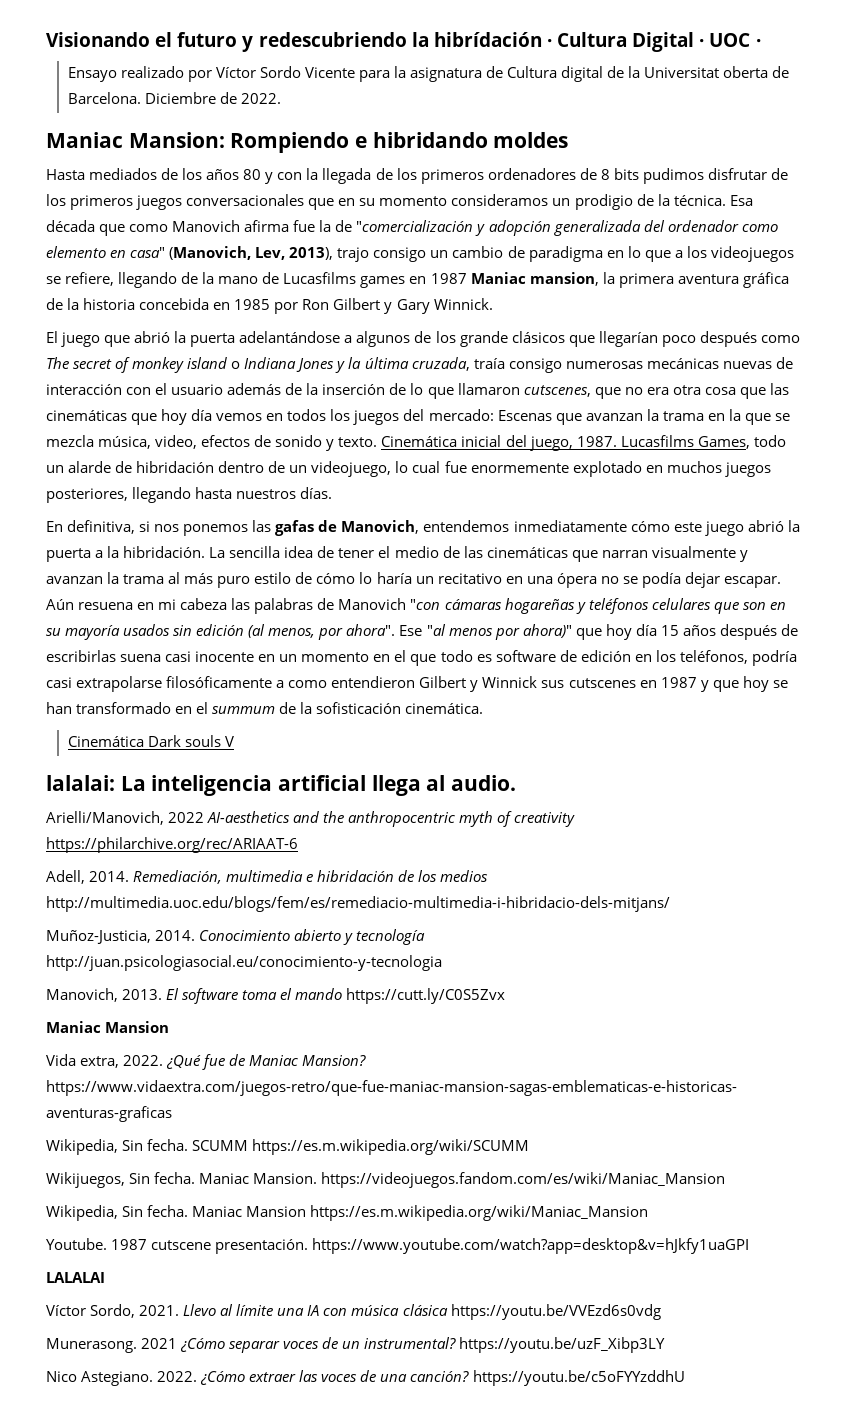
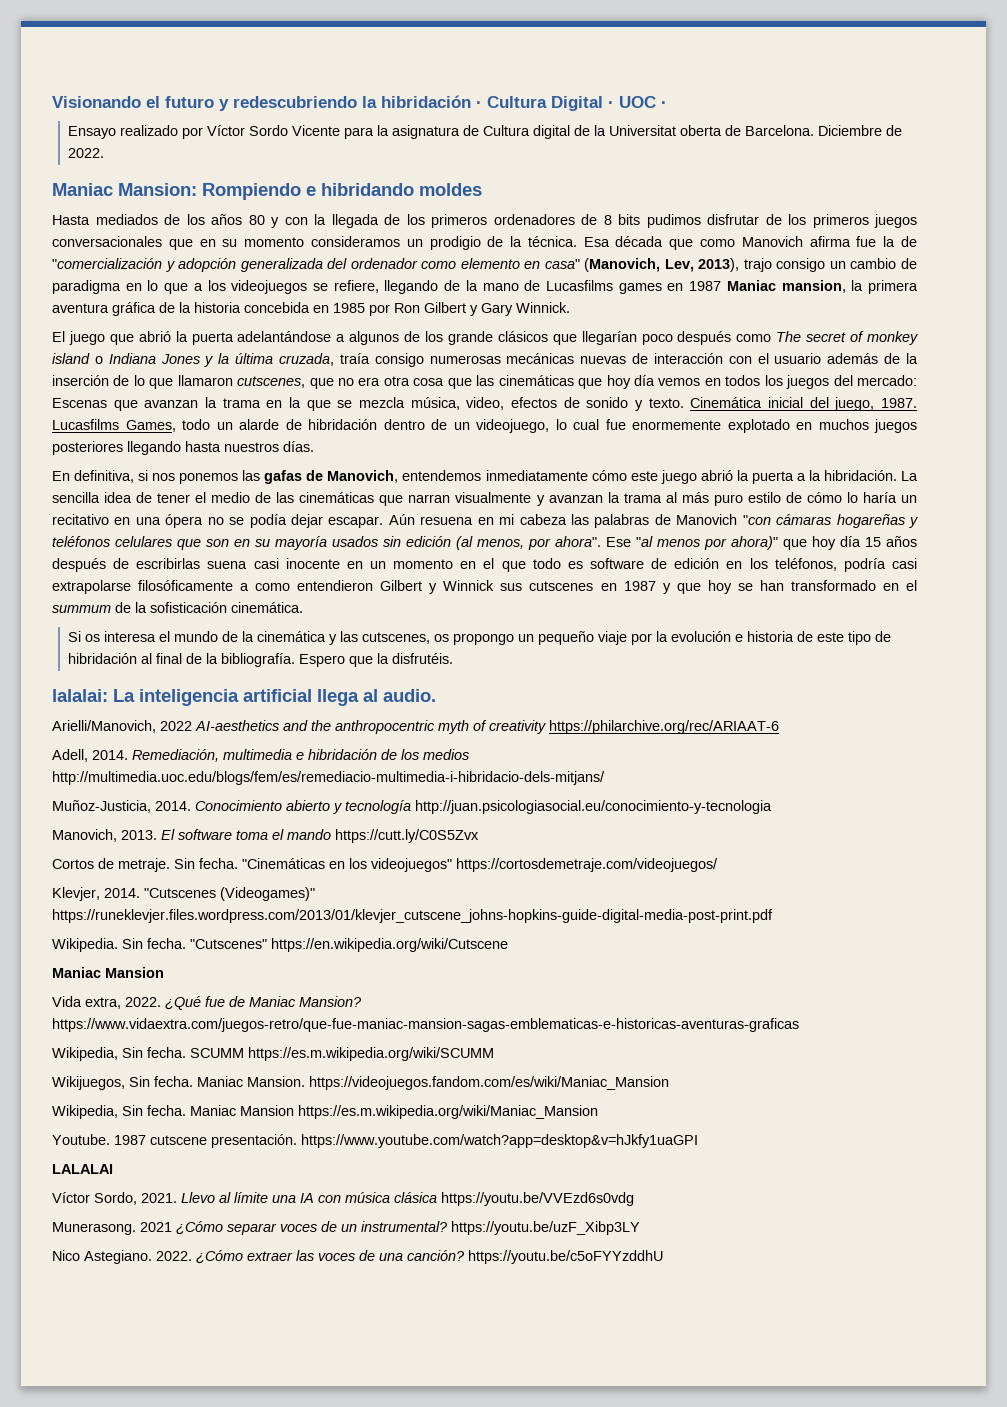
- Visionando el futuro y redescubriendo la hibrídación · Cultura Digital · UOC ·
+ Visionando el futuro y redescubriendo la hibridación · Cultura Digital · UOC ·
- Lucasfilms Games, todo un alarde de hibridación dentro de un videojuego, lo cual fue enormemente explotado en muchos juegos posteriores, llegando hasta nuestros días.
+ Lucasfilms Games, todo un alarde de hibridación dentro de un videojuego, lo cual fue enormemente explotado en muchos juegos posteriores llegando hasta nuestros días.
- Cinemática Dark souls V
+ Si os interesa el mundo de la cinemática y las cutscenes, os propongo un pequeño viaje por la evolución e historia de este tipo de hibridación al final de la bibliografía. Espero que la disfrutéis.
+ Cortos de metraje. Sin fecha. "Cinemáticas en los videojuegos" https://cortosdemetraje.com/videojuegos/
+ Klevjer, 2014. "Cutscenes (Videogames)" https://runeklevjer.files.wordpress.com/2013/01/klevjer_cutscene_johns-hopkins-guide-digital-media-post-print.pdf
+ Wikipedia. Sin fecha. "Cutscenes" https://en.wikipedia.org/wiki/Cutscene

